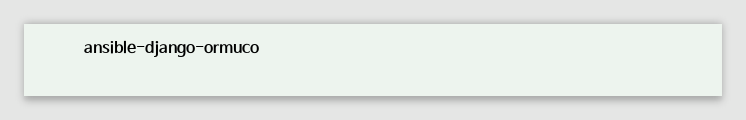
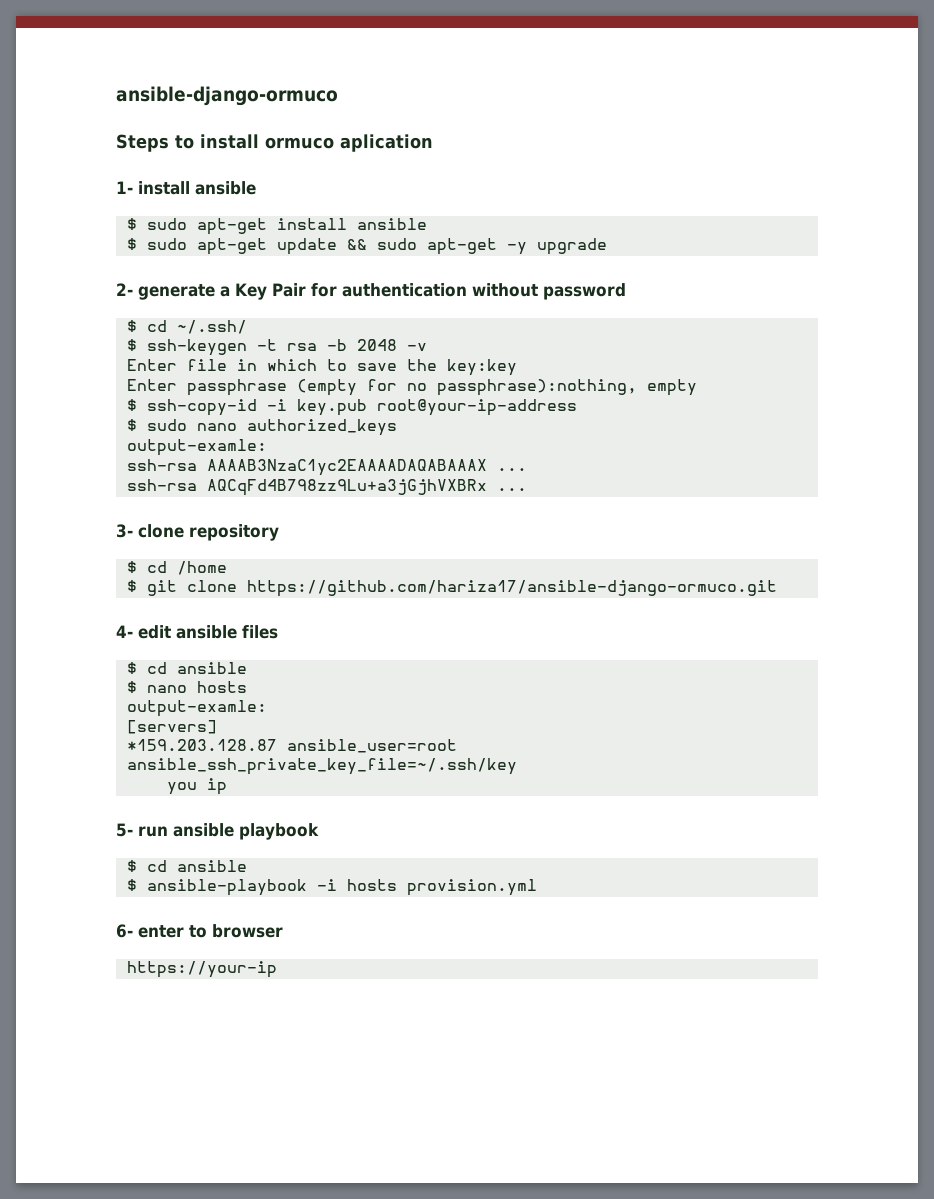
+ Steps to install ormuco aplication
+ 1- install ansible
+ $ sudo apt-get install ansible
+ $ sudo apt-get update && sudo apt-get -y upgrade
+ 2- generate a Key Pair for authentication without password
+ $ cd ~/.ssh/
+ $ ssh-keygen -t rsa -b 2048 -v
+ Enter file in which to save the key:key
+ Enter passphrase (empty for no passphrase):nothing, empty
+ $ ssh-copy-id -i key.pub root@your-ip-address
+ $ sudo nano authorized_keys
+ output-examle:
+ ssh-rsa AAAAB3NzaC1yc2EAAAADAQABAAAX ...
+ ssh-rsa AQCqFd4B798zz9Lu+a3jGjhVXBRx ...
+ 3- clone repository
+ $ cd /home
+ $ git clone https://github.com/hariza17/ansible-django-ormuco.git
+ 4- edit ansible files
+ $ cd ansible
+ $ nano hosts
+ output-examle:
+ [servers]
+ *159.203.128.87 ansible_user=root ansible_ssh_private_key_file=~/.ssh/key
+ you ip
+ 5- run ansible playbook
+ $ cd ansible
+ $ ansible-playbook -i hosts provision.yml
+ 6- enter to browser
+ https://your-ip

